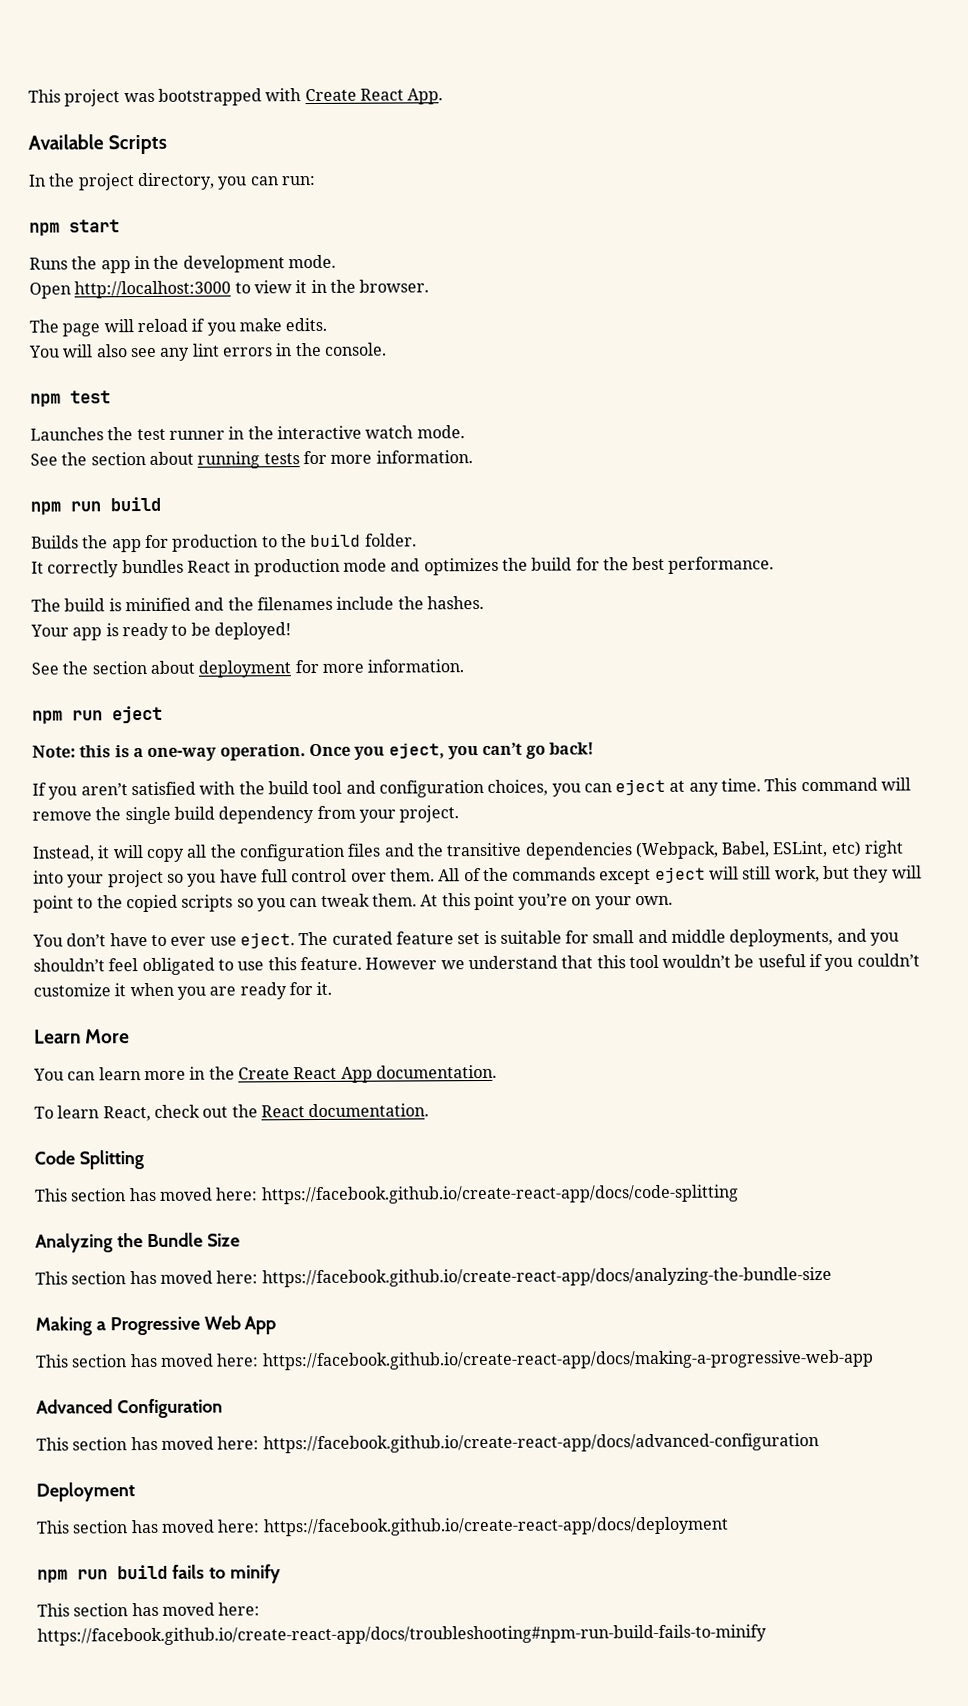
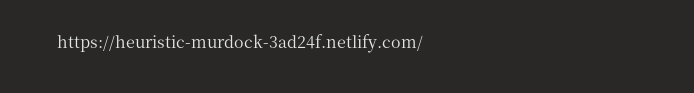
- This project was bootstrapped with Create React App.
- Available Scripts
- In the project directory, you can run:
- npm start
- Runs the app in the development mode.
- Open http://localhost:3000 to view it in the browser.
- The page will reload if you make edits.
- You will also see any lint errors in the console.
- npm test
- Launches the test runner in the interactive watch mode.
- See the section about running tests for more information.
- npm run build
- Builds the app for production to the build folder.
- It correctly bundles React in production mode and optimizes the build for the best performance.
- The build is minified and the filenames include the hashes.
- Your app is ready to be deployed!
- See the section about deployment for more information.
- npm run eject
- Note: this is a one-way operation. Once you eject, you can’t go back!
- If you aren’t satisfied with the build tool and configuration choices, you can eject at any time. This command will remove the single build dependency from your project.
- Instead, it will copy all the configuration files and the transitive dependencies (Webpack, Babel, ESLint, etc) right into your project so you have full control over them. All of the commands except eject will still work, but they will point to the copied scripts so you can tweak them. At this point you’re on your own.
- You don’t have to ever use eject. The curated feature set is suitable for small and middle deployments, and you shouldn’t feel obligated to use this feature. However we understand that this tool wouldn’t be useful if you couldn’t customize it when you are ready for it.
- Learn More
- You can learn more in the Create React App documentation.
- To learn React, check out the React documentation.
- Code Splitting
- This section has moved here: https://facebook.github.io/create-react-app/docs/code-splitting
- Analyzing the Bundle Size
- This section has moved here: https://facebook.github.io/create-react-app/docs/analyzing-the-bundle-size
- Making a Progressive Web App
- This section has moved here: https://facebook.github.io/create-react-app/docs/making-a-progressive-web-app
- Advanced Configuration
- This section has moved here: https://facebook.github.io/create-react-app/docs/advanced-configuration
- Deployment
- This section has moved here: https://facebook.github.io/create-react-app/docs/deployment
- npm run build fails to minify
- This section has moved here: https://facebook.github.io/create-react-app/docs/troubleshooting#npm-run-build-fails-to-minify
+ https://heuristic-murdock-3ad24f.netlify.com/

